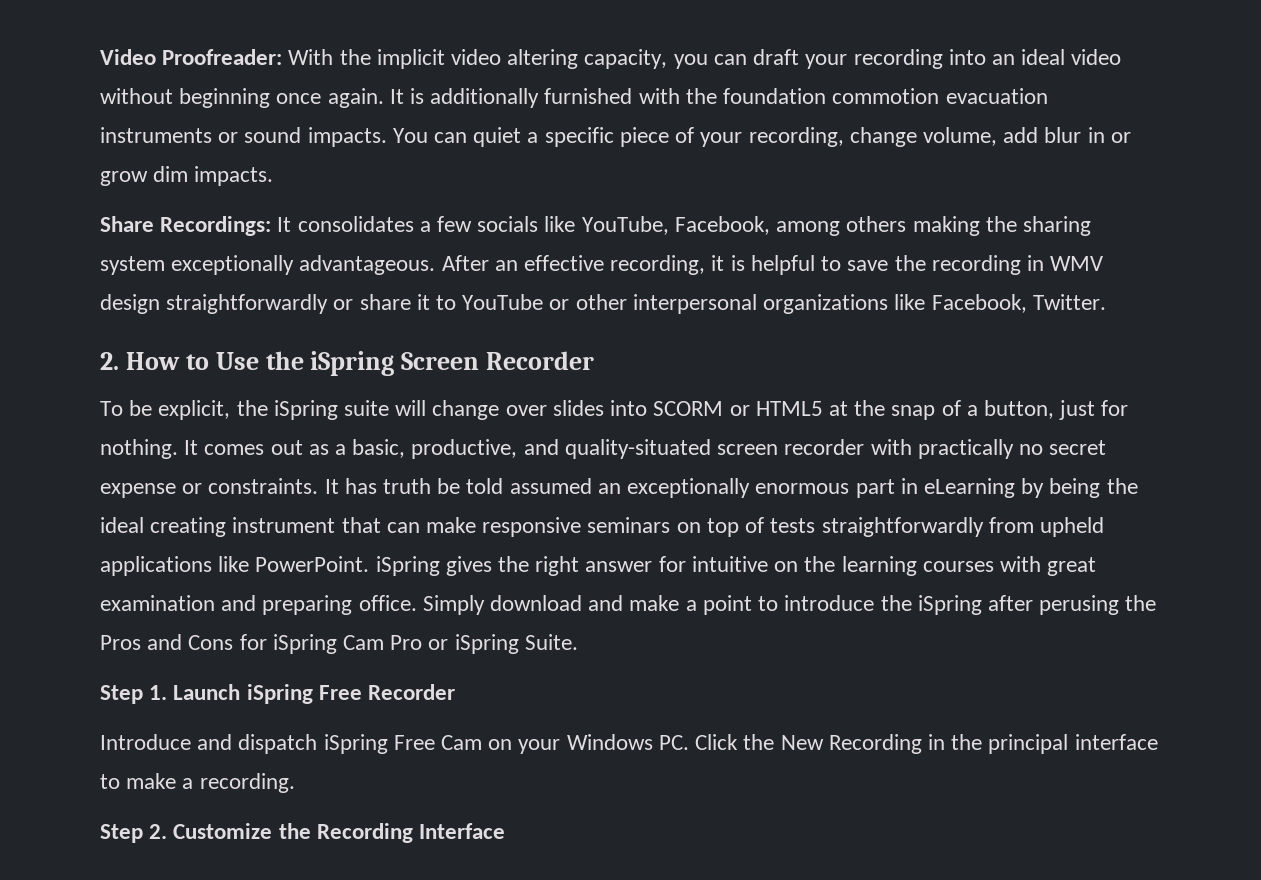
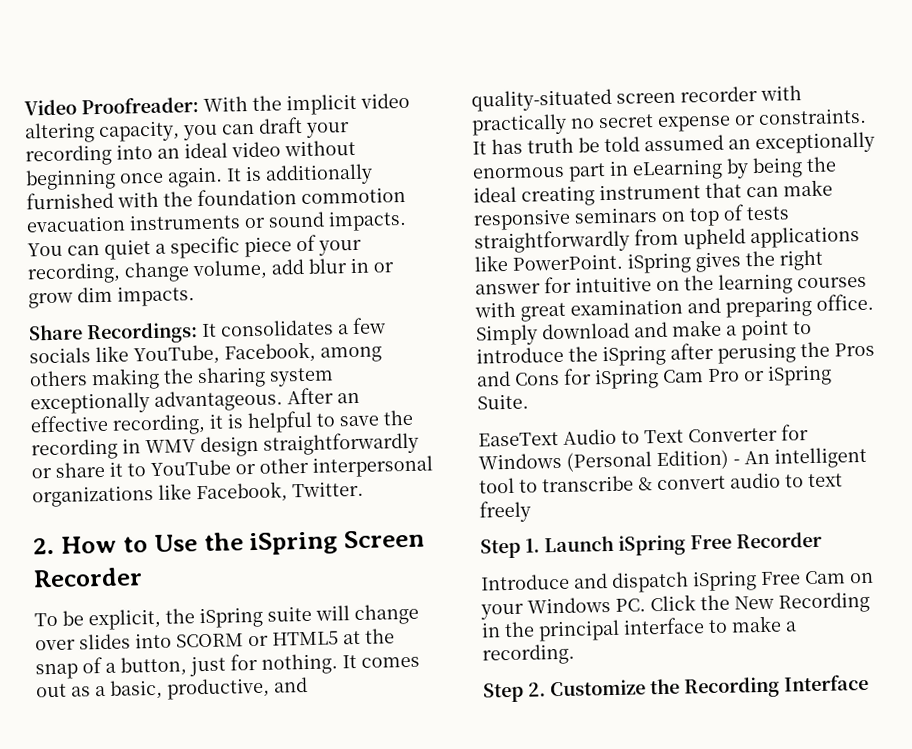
+ EaseText Audio to Text Converter for Windows (Personal Edition) - An intelligent tool to transcribe & convert audio to text freely

